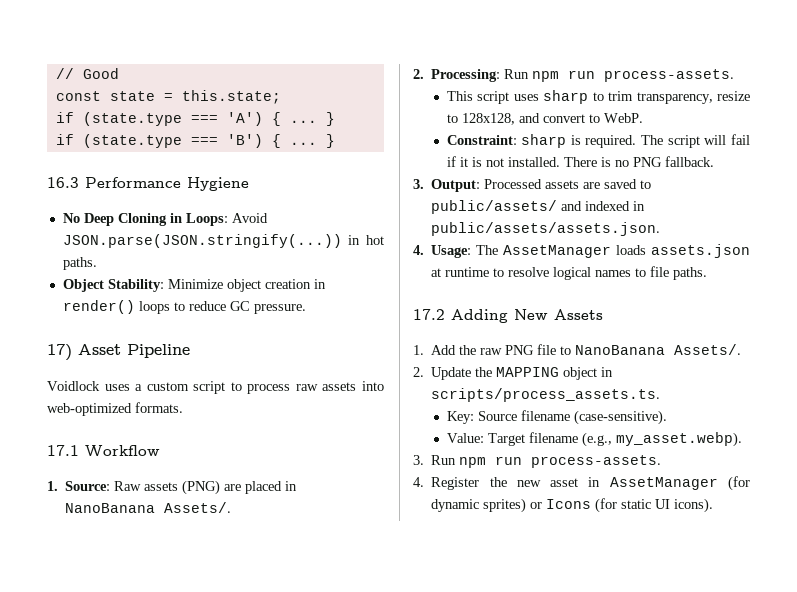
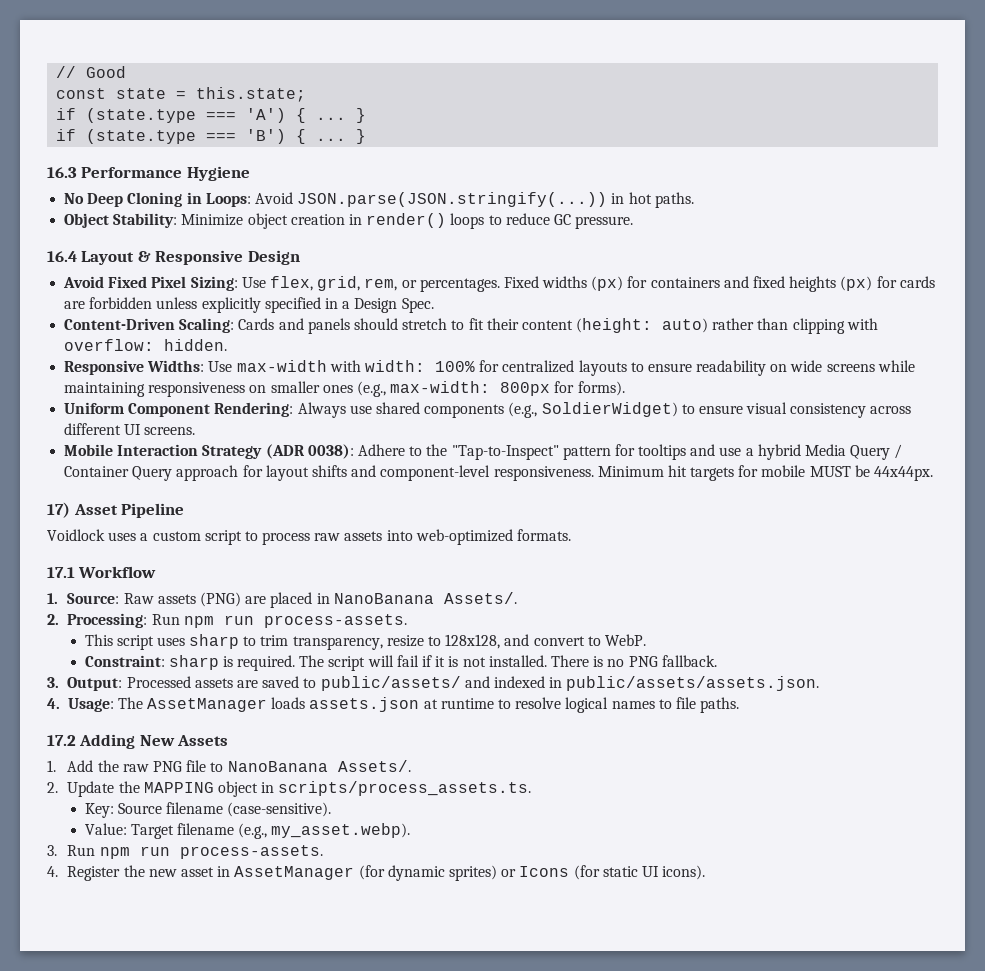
+ 16.4 Layout & Responsive Design
+ Avoid Fixed Pixel Sizing: Use flex, grid, rem, or percentages. Fixed widths (px) for containers and fixed heights (px) for cards are forbidden unless explicitly specified in a Design Spec.
+ Content-Driven Scaling: Cards and panels should stretch to fit their content (height: auto) rather than clipping with overflow: hidden.
+ Responsive Widths: Use max-width with width: 100% for centralized layouts to ensure readability on wide screens while maintaining responsiveness on smaller ones (e.g., max-width: 800px for forms).
+ Uniform Component Rendering: Always use shared components (e.g., SoldierWidget) to ensure visual consistency across different UI screens.
+ Mobile Interaction Strategy (ADR 0038): Adhere to the "Tap-to-Inspect" pattern for tooltips and use a hybrid Media Query / Container Query approach for layout shifts and component-level responsiveness. Minimum hit targets for mobile MUST be 44x44px.

